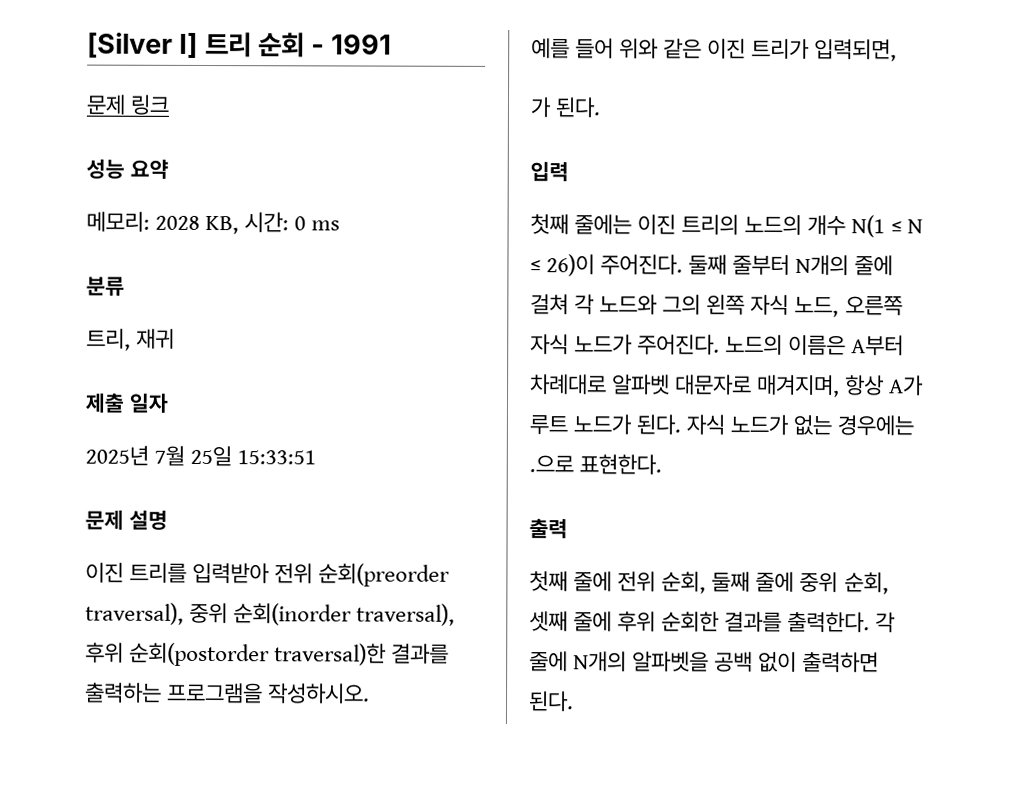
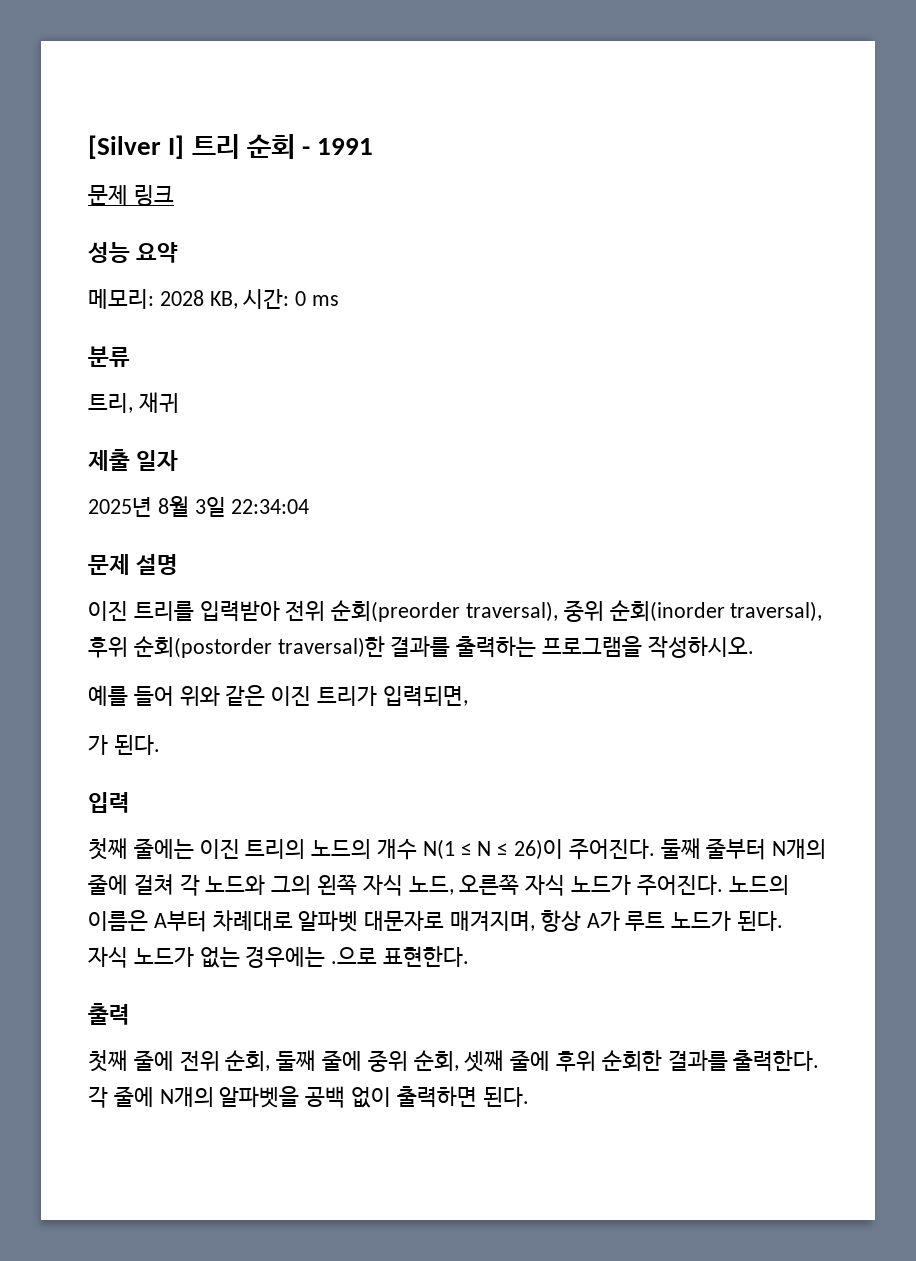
- 2025년 7월 25일 15:33:51
+ 2025년 8월 3일 22:34:04

